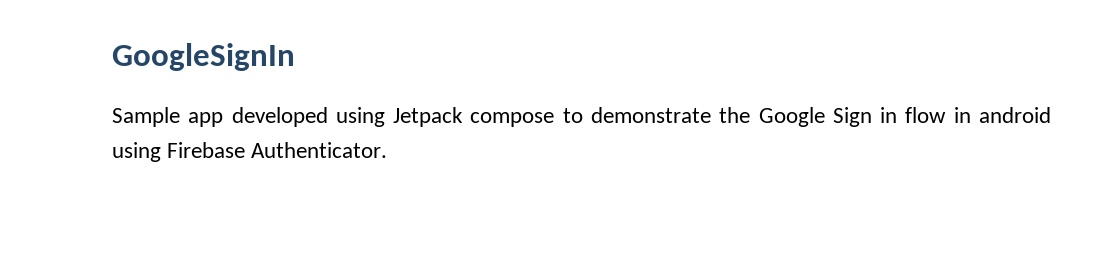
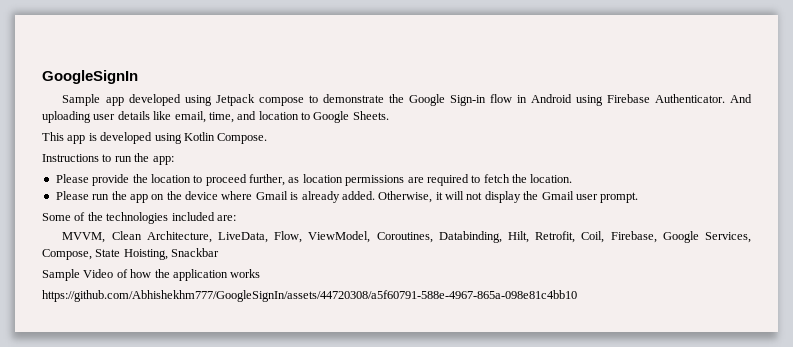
- Sample app developed using Jetpack compose to demonstrate the Google Sign in flow in android using Firebase Authenticator.
+ Sample app developed using Jetpack compose to demonstrate the Google Sign-in flow in Android using Firebase Authenticator.
+ And uploading user details like email, time, and location to Google Sheets.
+ This app is developed using Kotlin Compose.
+ Instructions to run the app:
+ Please provide the location to proceed further, as location permissions are required to fetch the location.
+ Please run the app on the device where Gmail is already added. Otherwise, it will not display the Gmail user prompt.
+ Some of the technologies included are:
+ MVVM, Clean Architecture, LiveData, Flow, ViewModel, Coroutines, Databinding, Hilt, Retrofit, Coil, Firebase, Google Services, Compose, State Hoisting, Snackbar
+ Sample Video of how the application works
+ https://github.com/Abhishekhm777/GoogleSignIn/assets/44720308/a5f60791-588e-4967-865a-098e81c4bb10

